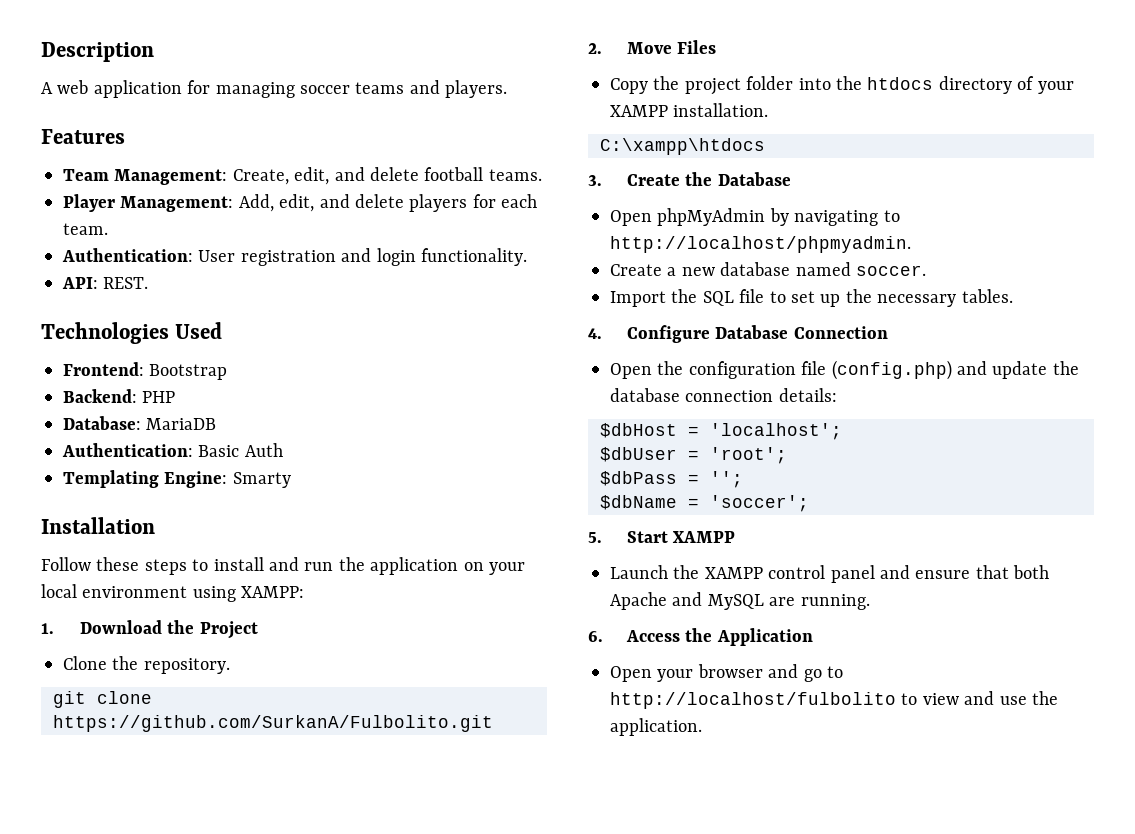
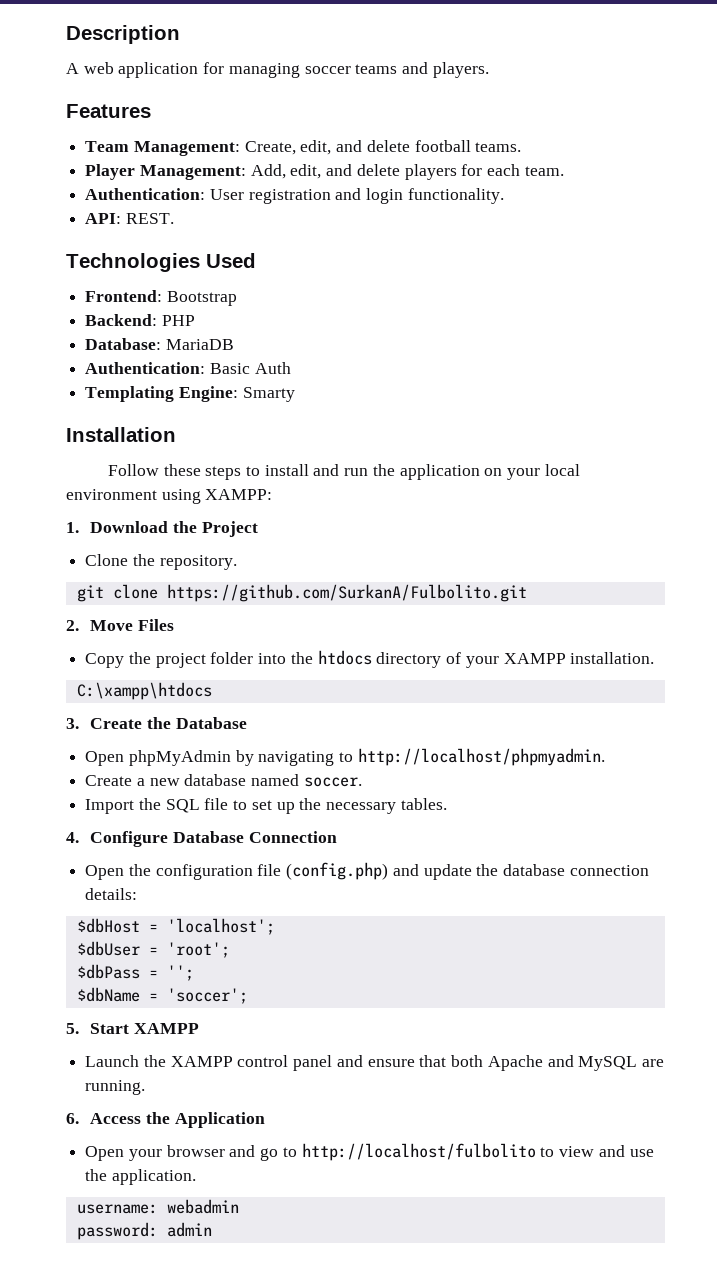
+ username: webadmin
+ password: admin

